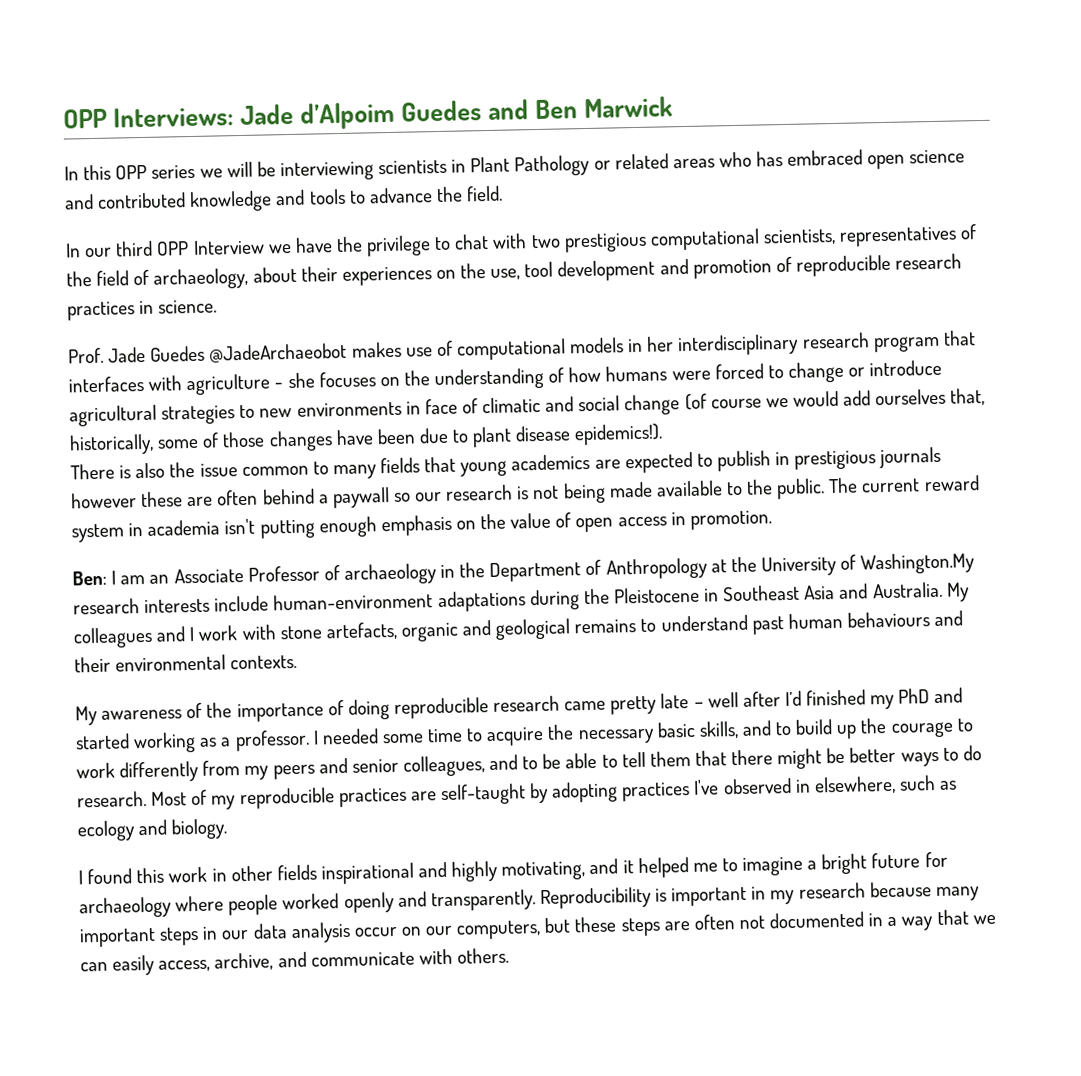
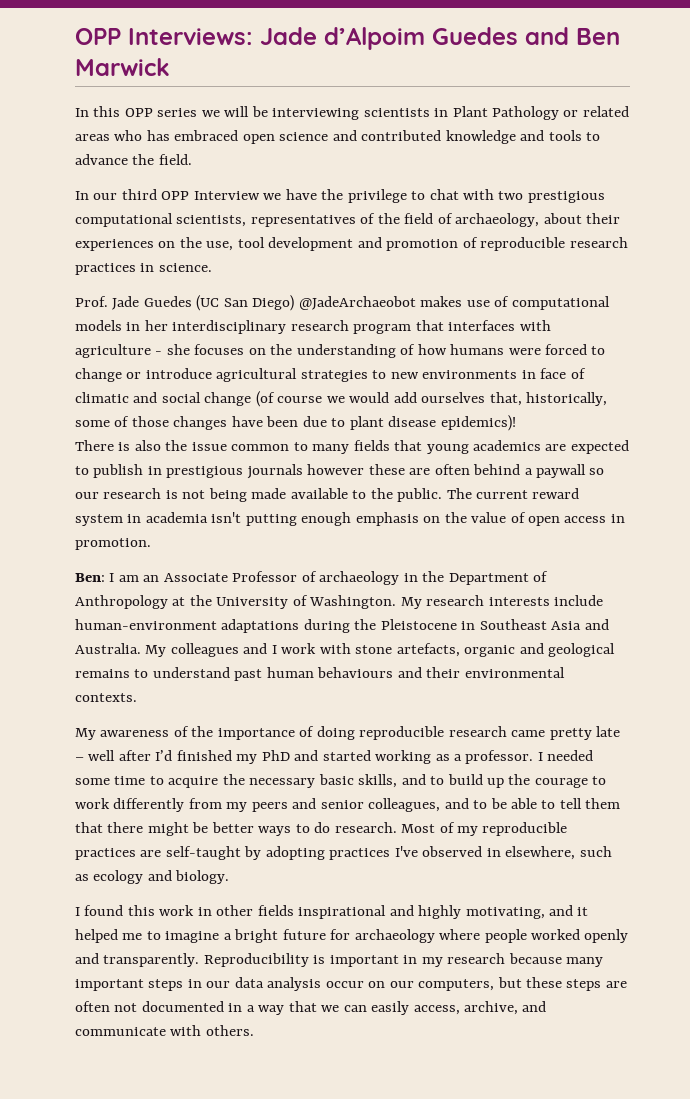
- Prof. Jade Guedes @JadeArchaeobot makes use of computational models in her interdisciplinary research program that interfaces with agriculture - she focuses on the understanding of how humans were forced to change or introduce agricultural strategies to new environments in face of climatic and social change (of course we would add ourselves that, historically, some of those changes have been due to plant disease epidemics!).
+ Prof. Jade Guedes (UC San Diego) @JadeArchaeobot makes use of computational models in her interdisciplinary research program that interfaces with agriculture - she focuses on the understanding of how humans were forced to change or introduce agricultural strategies to new environments in face of climatic and social change (of course we would add ourselves that, historically, some of those changes have been due to plant disease epidemics)!
- Ben: I am an Associate Professor of archaeology in the Department of Anthropology at the University of Washington.My research interests include human-environment adaptations during the Pleistocene in Southeast Asia and Australia.
+ Ben: I am an Associate Professor of archaeology in the Department of Anthropology at the University of Washington. My research interests include human-environment adaptations during the Pleistocene in Southeast Asia and Australia.

